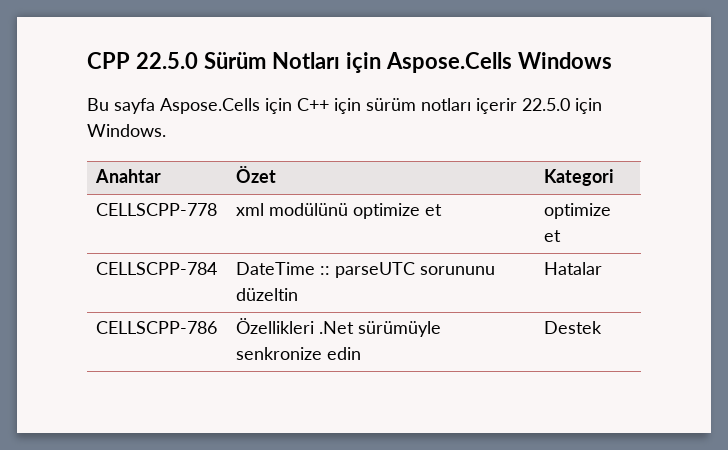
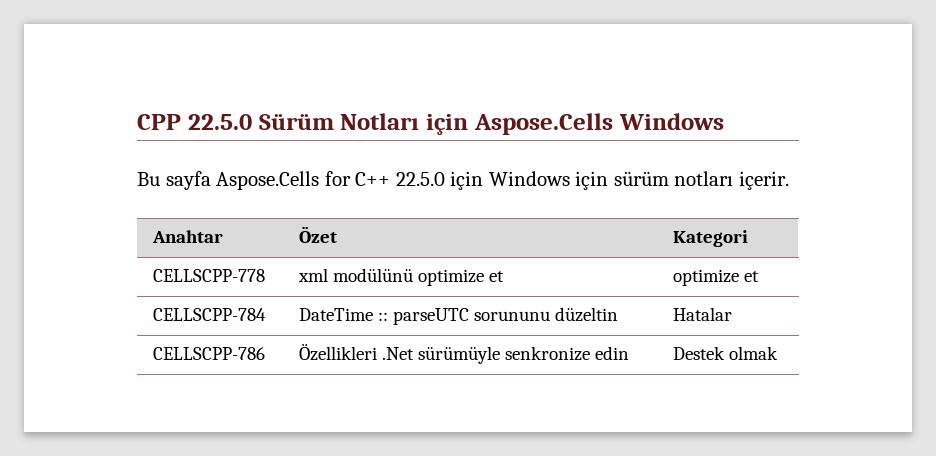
- Bu sayfa Aspose.Cells için C++ için sürüm notları içerir 22.5.0 için Windows.
+ Bu sayfa Aspose.Cells for C++ 22.5.0 için Windows için sürüm notları içerir.
- CELLSCPP-786 | Özellikleri .Net sürümüyle senkronize edin | Destek
+ CELLSCPP-786 | Özellikleri .Net sürümüyle senkronize edin | Destek olmak

